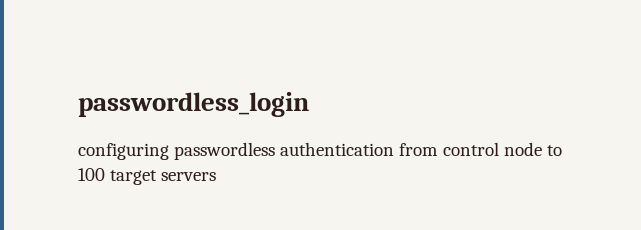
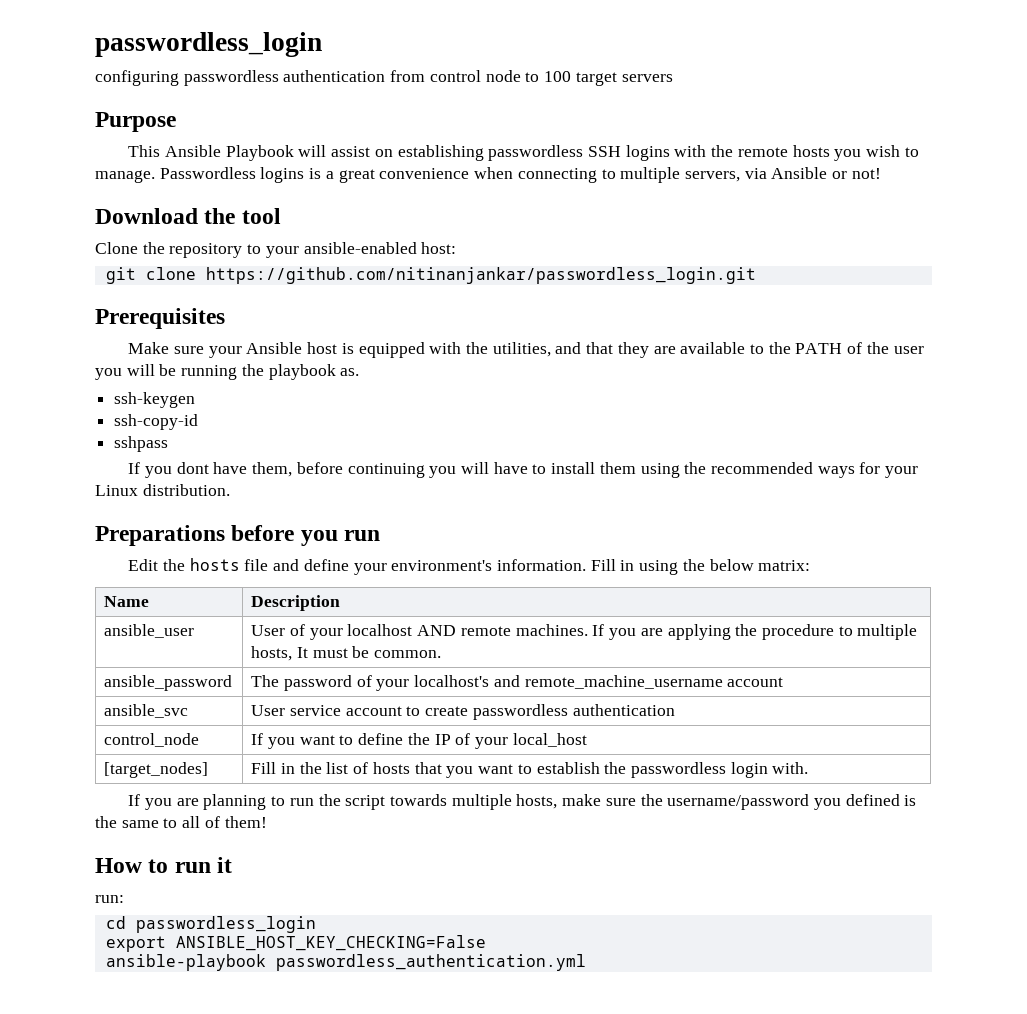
+ Purpose
+ This Ansible Playbook will assist on establishing passwordless SSH logins with the remote hosts you wish to manage. Passwordless logins is a great convenience when connecting to multiple servers, via Ansible or not!
+ Download the tool
+ Clone the repository to your ansible-enabled host:
+ git clone https://github.com/nitinanjankar/passwordless_login.git
+ Prerequisites
+ Make sure your Ansible host is equipped with the utilities, and that they are available to the PATH of the user you will be running the playbook as.
+ ssh-keygen
+ ssh-copy-id
+ sshpass
+ If you dont have them, before continuing you will have to install them using the recommended ways for your Linux distribution.
+ Preparations before you run
+ Edit the hosts file and define your environment's information. Fill in using the below matrix:
+ Name | Description
+ ansible_user | User of your localhost AND remote machines. If you are applying the procedure to multiple hosts, It must be common.
+ ansible_password | The password of your localhost's and remote_machine_username account
+ ansible_svc | User service account to create passwordless authentication
+ control_node | If you want to define the IP of your local_host
+ [target_nodes] | Fill in the list of hosts that you want to establish the passwordless login with.
+ If you are planning to run the script towards multiple hosts, make sure the username/password you defined is the same to all of them!
+ How to run it
+ run:
+ cd passwordless_login
+ export ANSIBLE_HOST_KEY_CHECKING=False
+ ansible-playbook passwordless_authentication.yml

